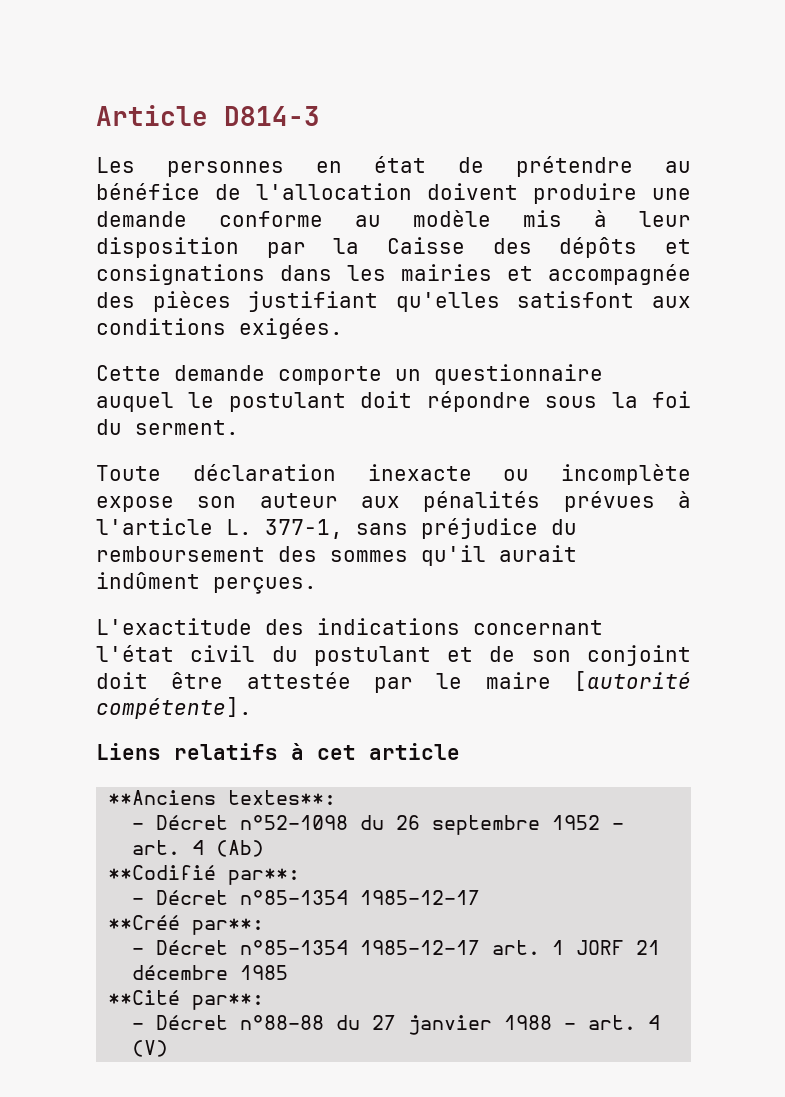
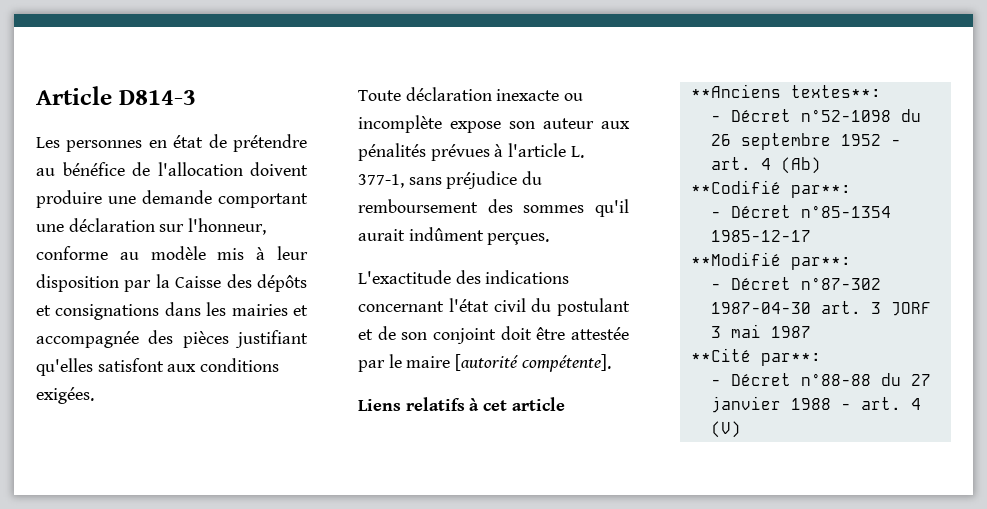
- Les personnes en état de prétendre au bénéfice de l'allocation doivent produire une demande conforme au modèle mis à leur disposition par la Caisse des dépôts et consignations dans les mairies et accompagnée des pièces justifiant qu'elles satisfont aux conditions exigées.
+ Les personnes en état de prétendre au bénéfice de l'allocation doivent produire une demande comportant une déclaration sur l'honneur, conforme au modèle mis à leur disposition par la Caisse des dépôts et consignations dans les mairies et accompagnée des pièces justifiant qu'elles satisfont aux conditions exigées.
- Cette demande comporte un questionnaire auquel le postulant doit répondre sous la foi du serment.
- **Créé par**:
- - Décret n°85-1354 1985-12-17 art. 1 JORF 21 décembre 1985
+ **Modifié par**:
+ - Décret n°87-302 1987-04-30 art. 3 JORF 3 mai 1987

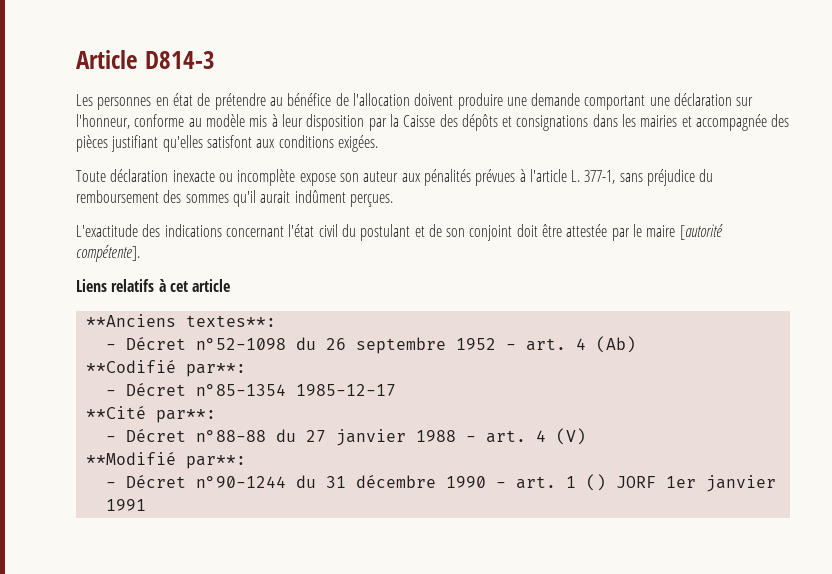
- **Modifié par**:
- - Décret n°87-302 1987-04-30 art. 3 JORF 3 mai 1987
+ **Modifié par**:
+ - Décret n°90-1244 du 31 décembre 1990 - art. 1 () JORF 1er janvier 1991

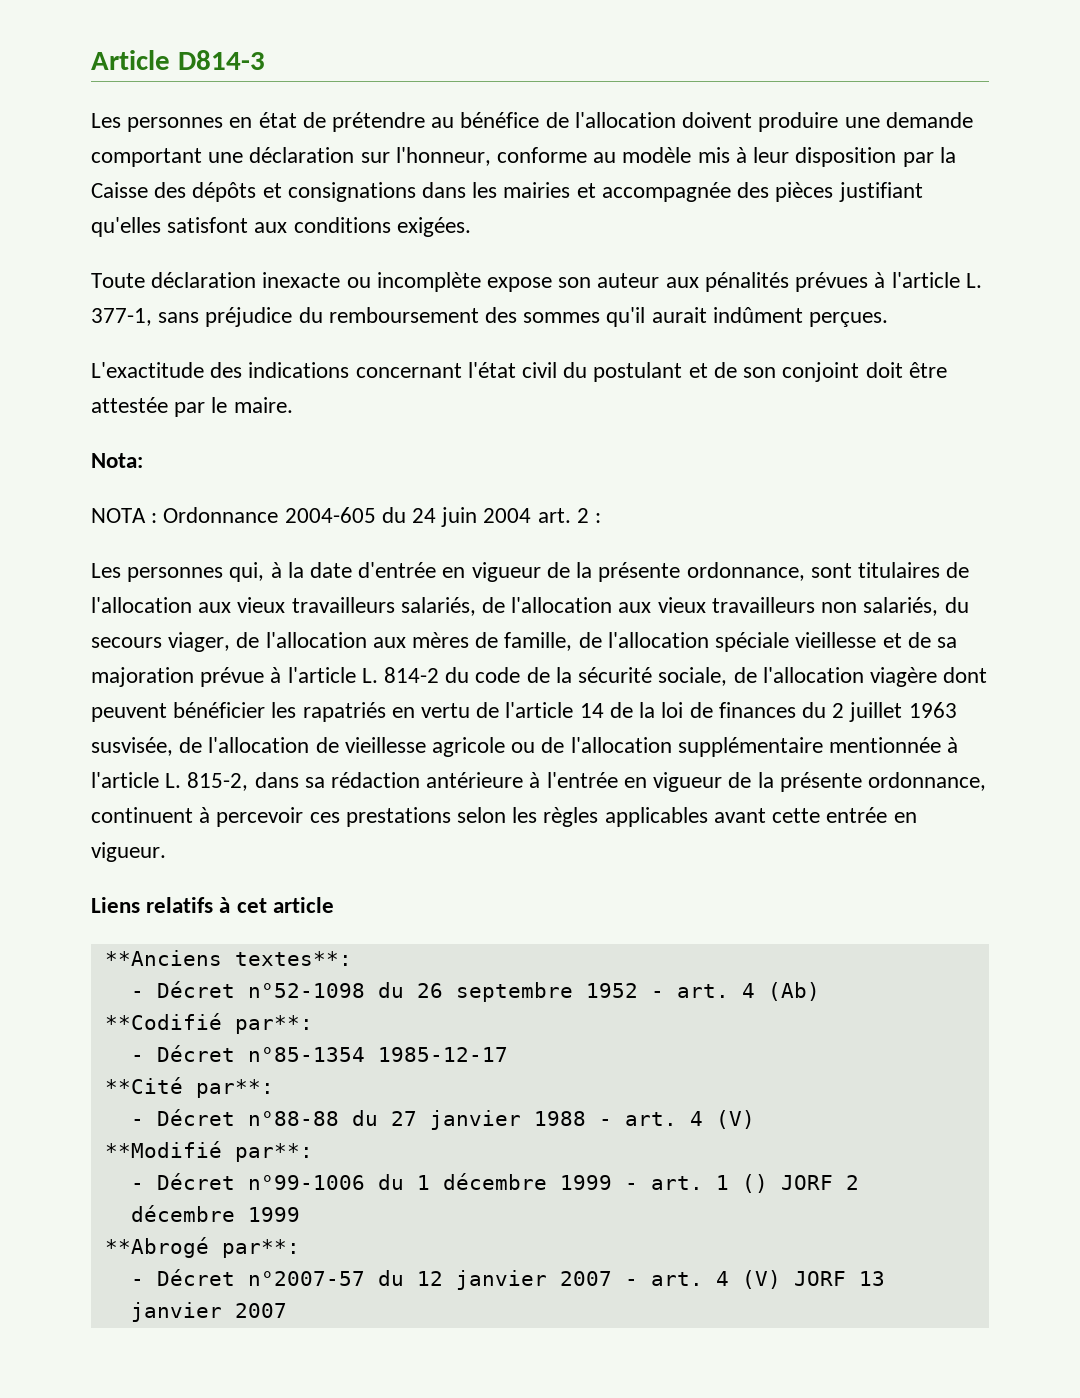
- L'exactitude des indications concernant l'état civil du postulant et de son conjoint doit être attestée par le maire [autorité compétente].
+ L'exactitude des indications concernant l'état civil du postulant et de son conjoint doit être attestée par le maire.
+ Nota:
+ NOTA : Ordonnance 2004-605 du 24 juin 2004 art. 2 :
+ Les personnes qui, à la date d'entrée en vigueur de la présente ordonnance, sont titulaires de l'allocation aux vieux travailleurs salariés, de l'allocation aux vieux travailleurs non salariés, du secours viager, de l'allocation aux mères de famille, de l'allocation spéciale vieillesse et de sa majoration prévue à l'article L. 814-2 du code de la sécurité sociale, de l'allocation viagère dont peuvent bénéficier les rapatriés en vertu de l'article 14 de la loi de finances du 2 juillet 1963 susvisée, de l'allocation de vieillesse agricole ou de l'allocation supplémentaire mentionnée à l'article L. 815-2, dans sa rédaction antérieure à l'entrée en vigueur de la présente ordonnance, continuent à percevoir ces prestations selon les règles applicables avant cette entrée en vigueur.
- - Décret n°90-1244 du 31 décembre 1990 - art. 1 () JORF 1er janvier 1991
+ - Décret n°99-1006 du 1 décembre 1999 - art. 1 () JORF 2 décembre 1999
+ **Abrogé par**:
+ - Décret n°2007-57 du 12 janvier 2007 - art. 4 (V) JORF 13 janvier 2007

